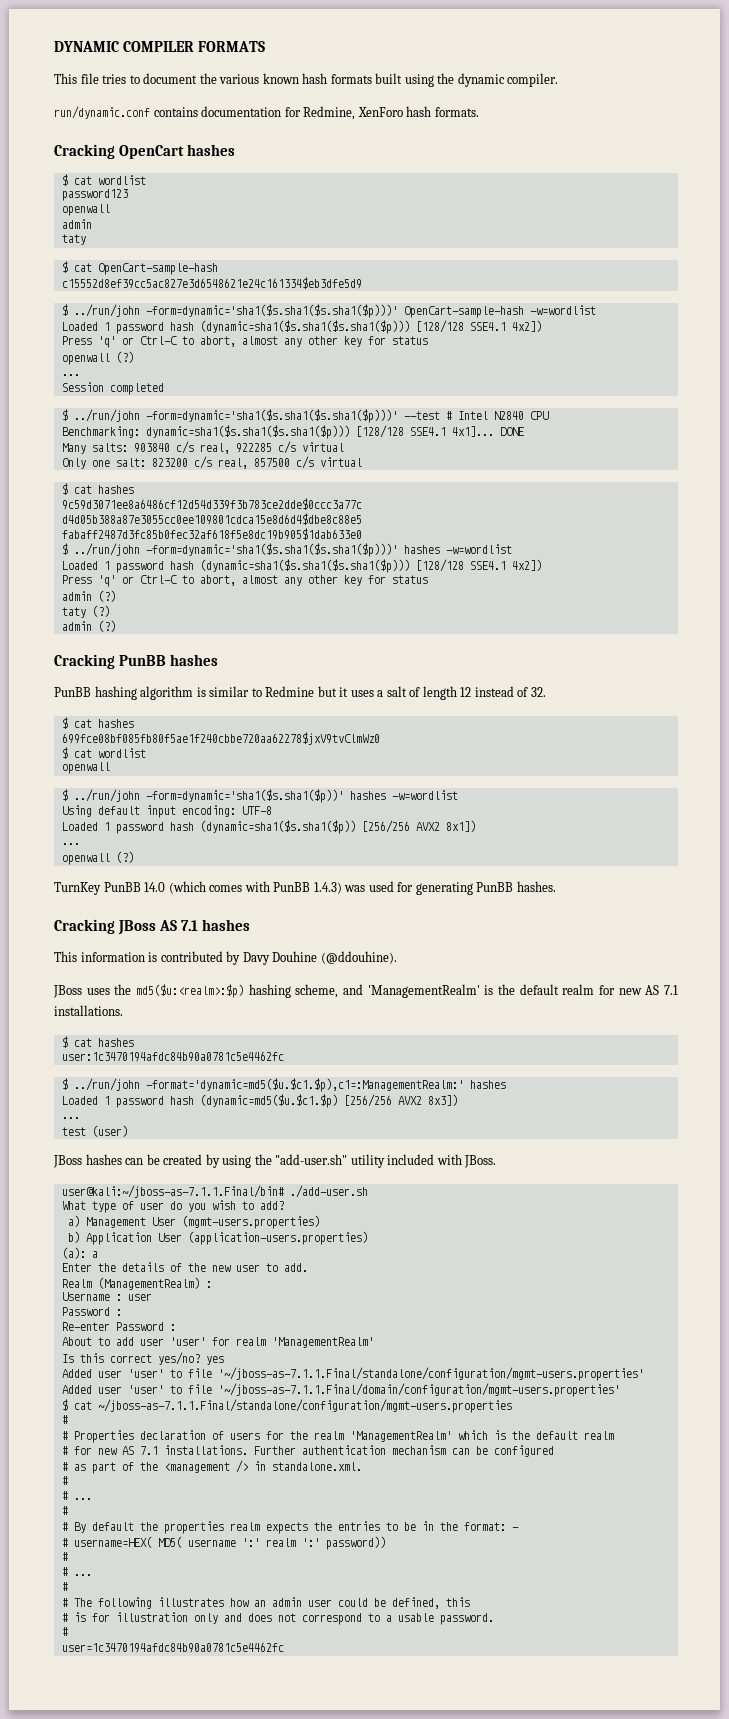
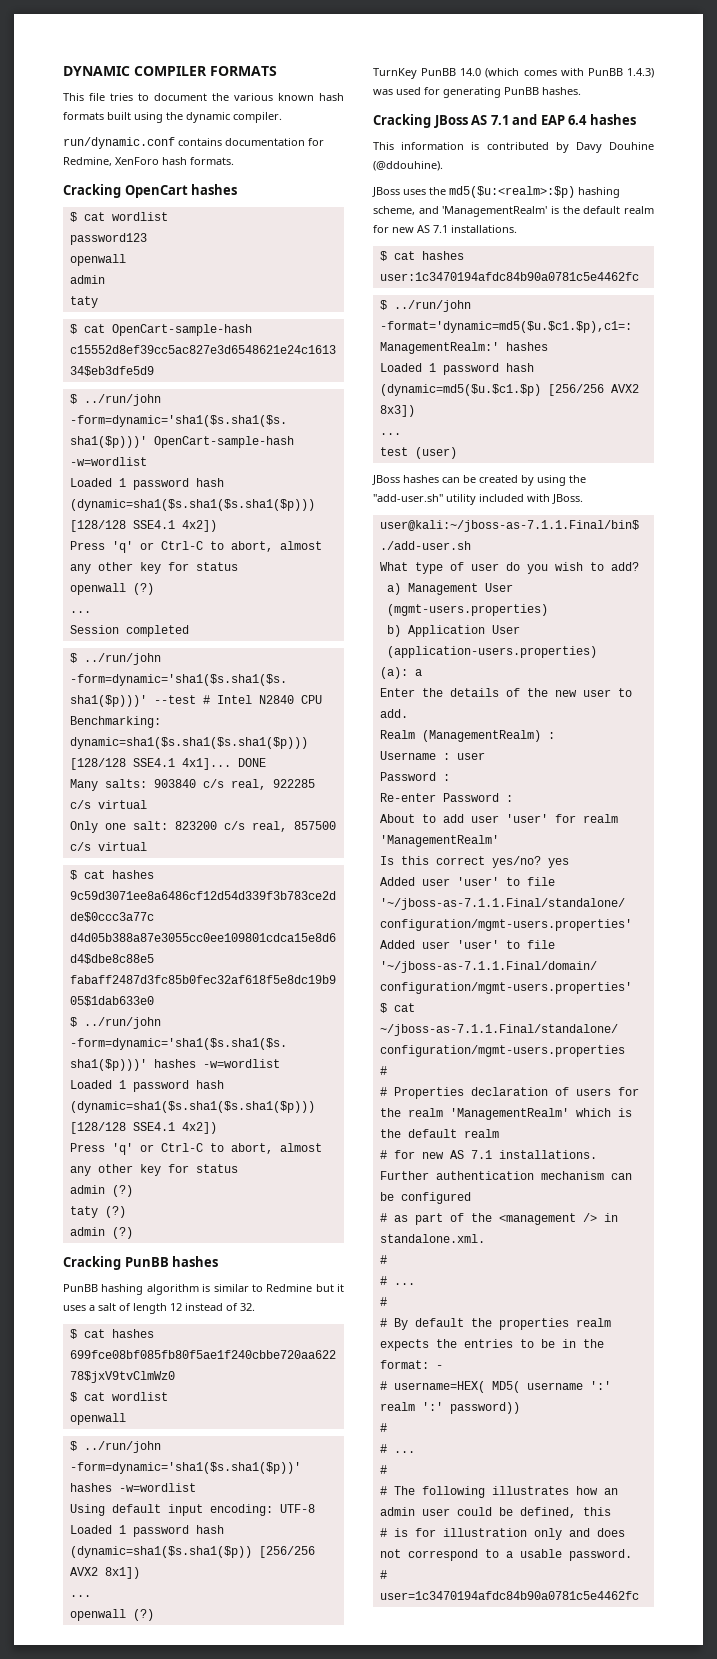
- Cracking JBoss AS 7.1 hashes
+ Cracking JBoss AS 7.1 and EAP 6.4 hashes
- user@kali:~/jboss-as-7.1.1.Final/bin# ./add-user.sh
+ user@kali:~/jboss-as-7.1.1.Final/bin$ ./add-user.sh

